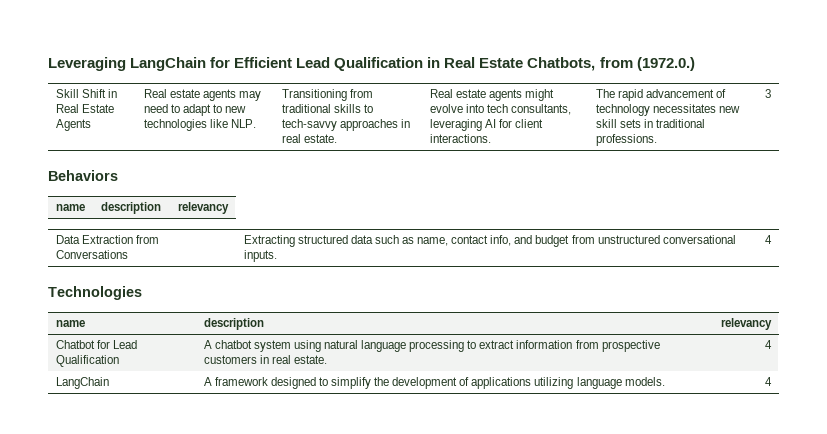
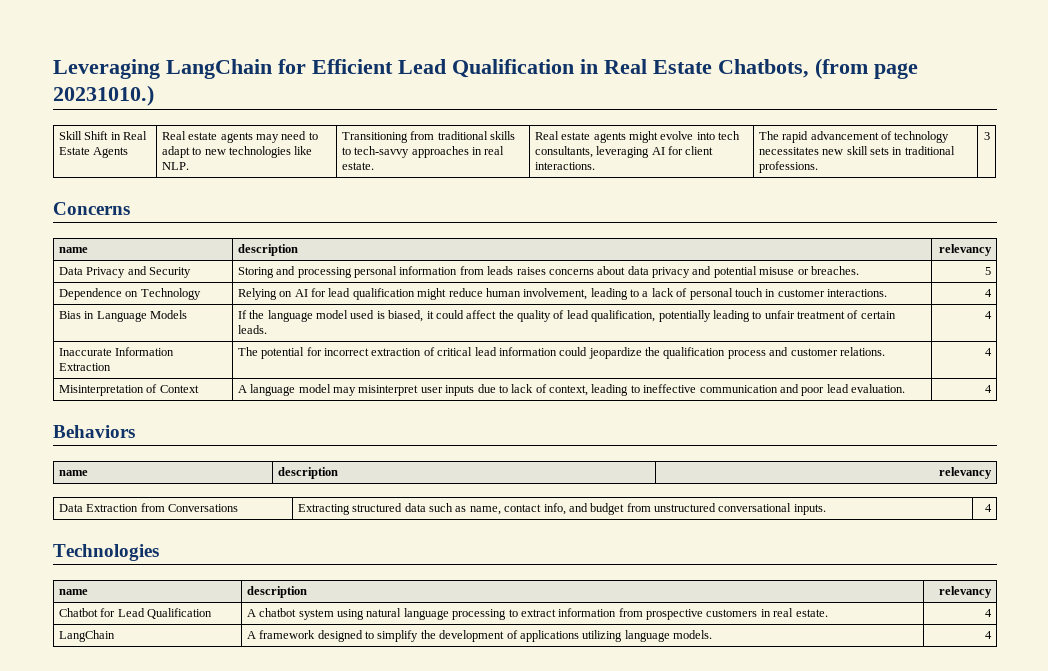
- Leveraging LangChain for Efficient Lead Qualification in Real Estate Chatbots, from (1972.0.)
+ Leveraging LangChain for Efficient Lead Qualification in Real Estate Chatbots, (from page 20231010.)
+ Concerns
+ name | description | relevancy
+ Data Privacy and Security | Storing and processing personal information from leads raises concerns about data privacy and potential misuse or breaches. | 5
+ Dependence on Technology | Relying on AI for lead qualification might reduce human involvement, leading to a lack of personal touch in customer interactions. | 4
+ Bias in Language Models | If the language model used is biased, it could affect the quality of lead qualification, potentially leading to unfair treatment of certain leads. | 4
+ Inaccurate Information Extraction | The potential for incorrect extraction of critical lead information could jeopardize the qualification process and customer relations. | 4
+ Misinterpretation of Context | A language model may misinterpret user inputs due to lack of context, leading to ineffective communication and poor lead evaluation. | 4

